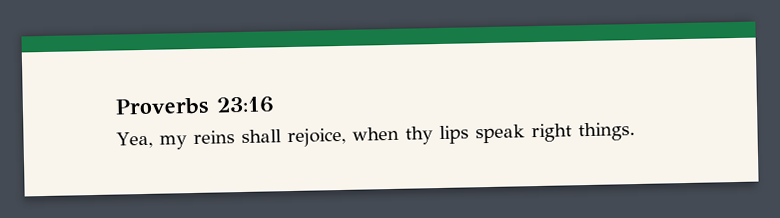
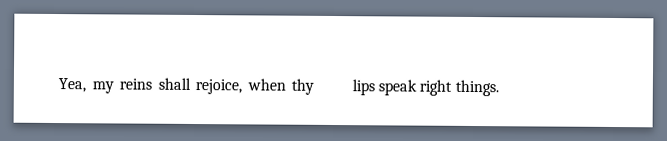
- Proverbs 23:16

